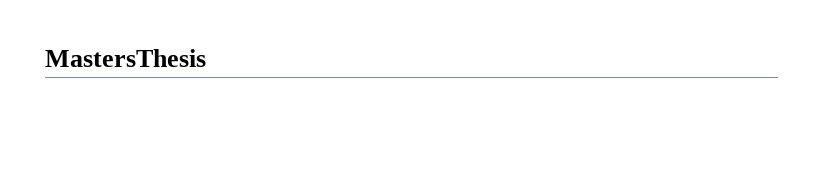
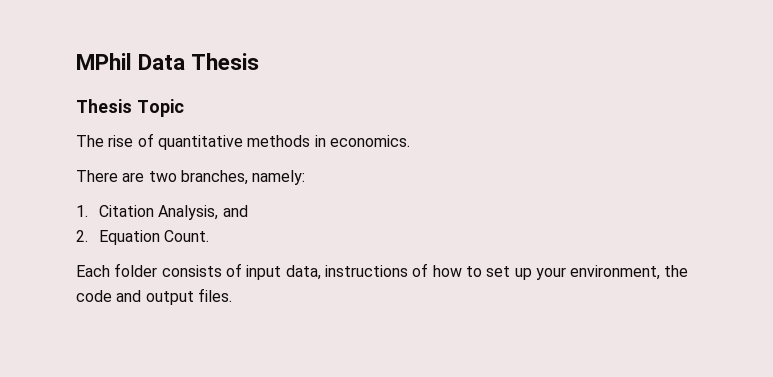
- MastersThesis
+ MPhil Data Thesis
+ Thesis Topic
+ The rise of quantitative methods in economics.
+ There are two branches, namely:
+ 1. Citation Analysis, and
+ 2. Equation Count.
+ Each folder consists of input data, instructions of how to set up your environment, the code and output files.

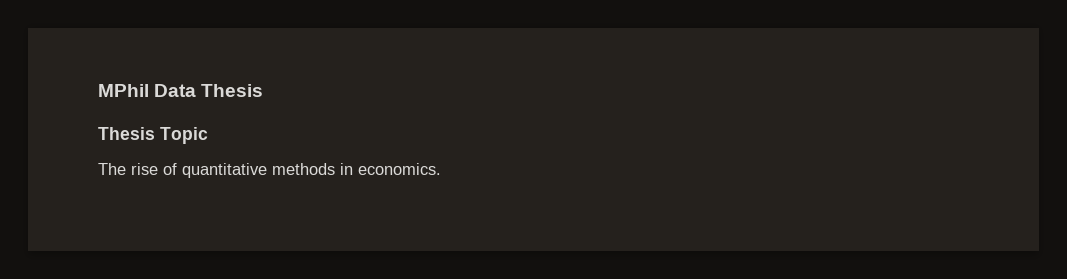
- There are two branches, namely:
- 1. Citation Analysis, and
- 2. Equation Count.
- Each folder consists of input data, instructions of how to set up your environment, the code and output files.

